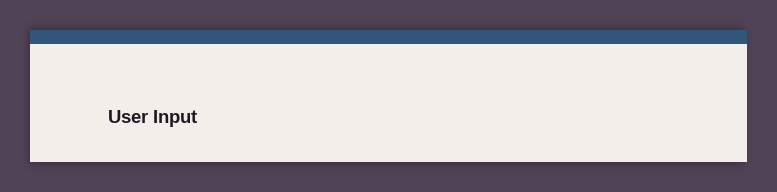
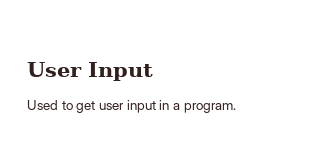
+ Used to get user input in a program.

